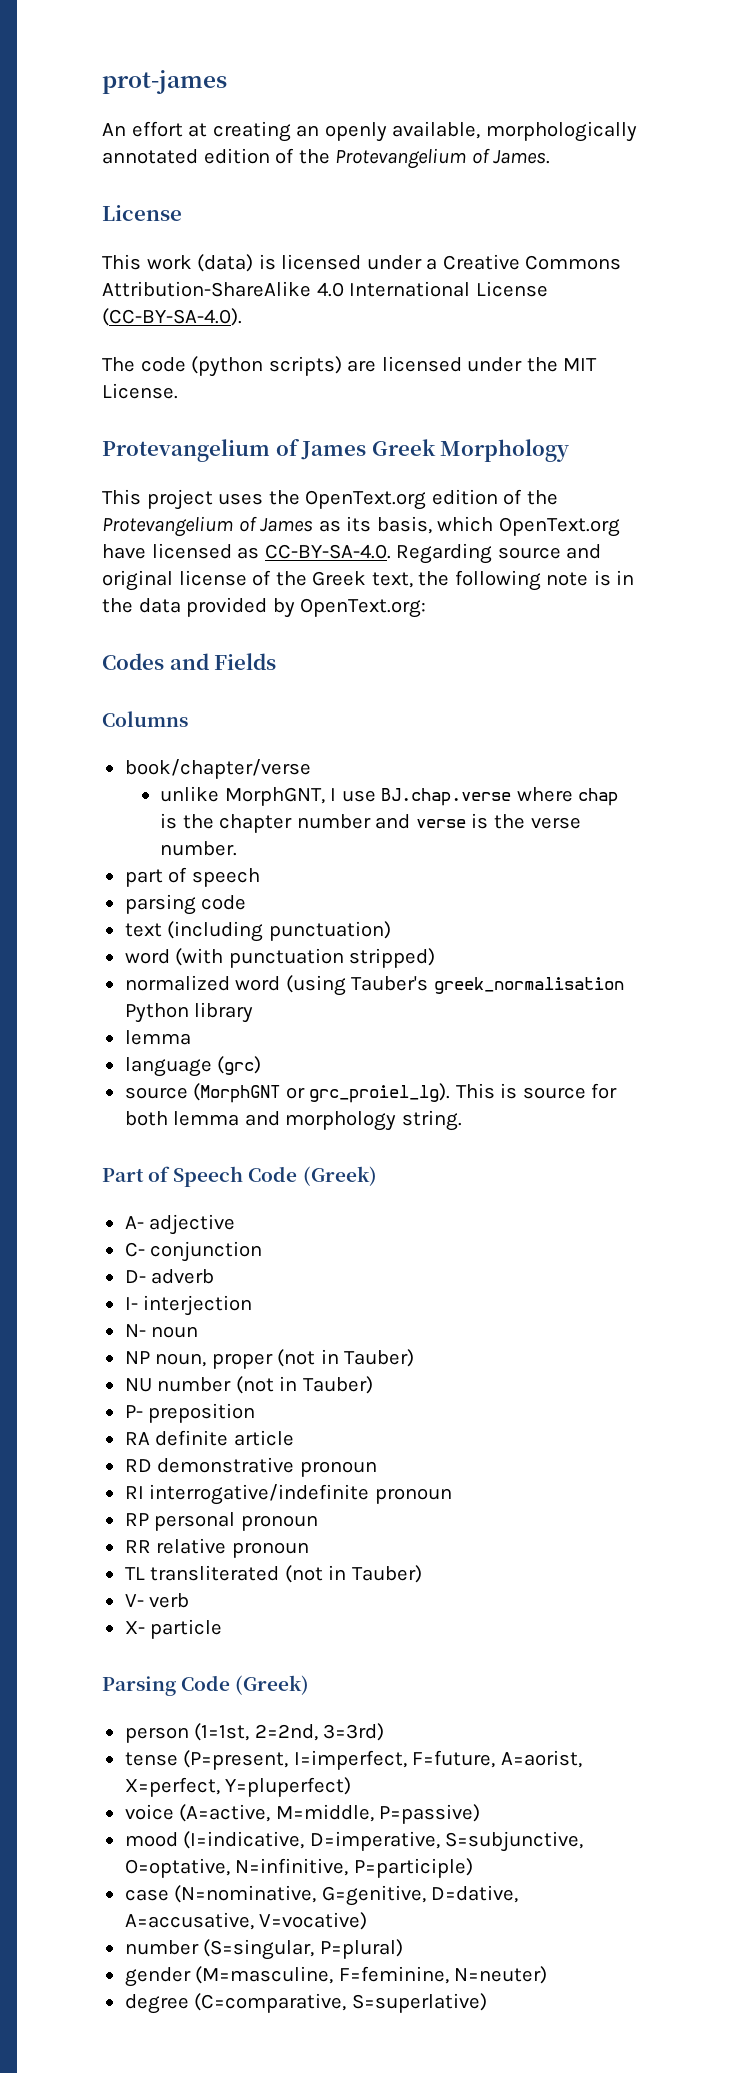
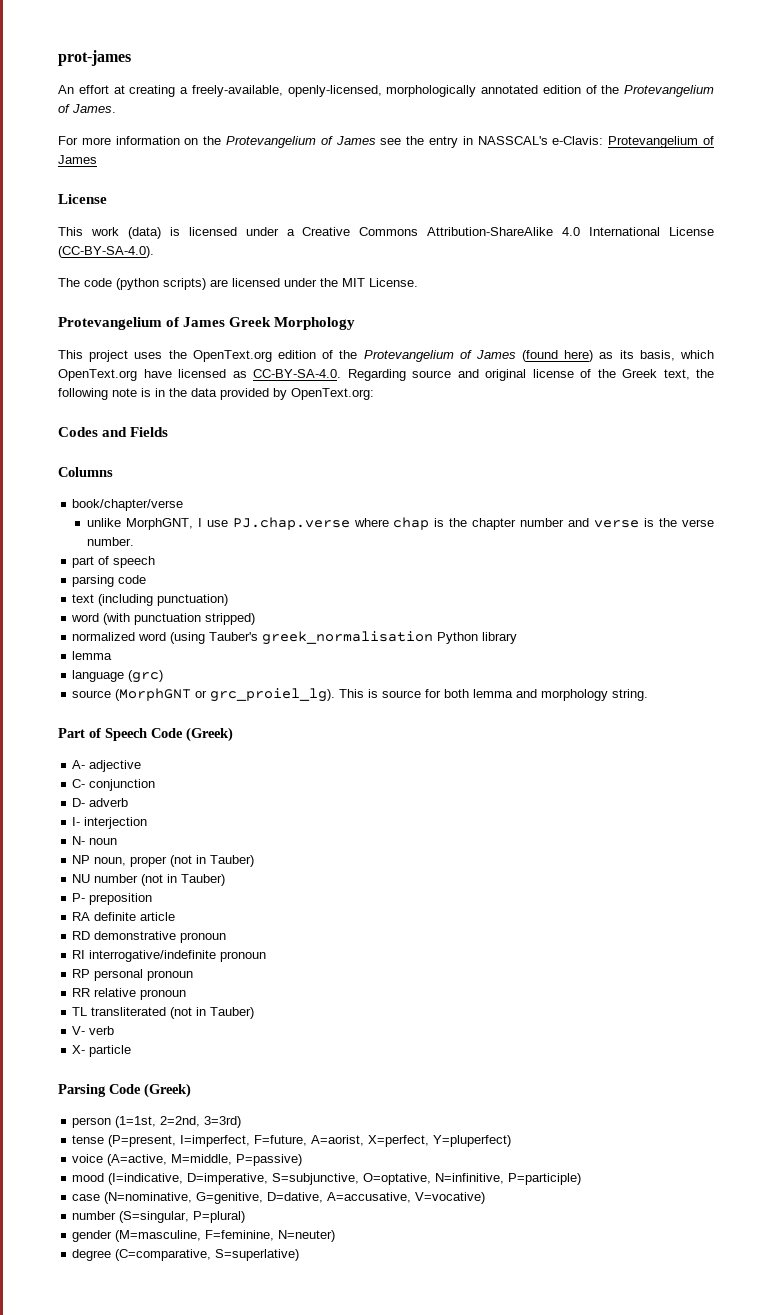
- An effort at creating an openly available, morphologically annotated edition of the Protevangelium of James.
+ An effort at creating a freely-available, openly-licensed, morphologically annotated edition of the Protevangelium of James.
+ For more information on the Protevangelium of James see the entry in NASSCAL's e-Clavis: Protevangelium of James
- This project uses the OpenText.org edition of the Protevangelium of James as its basis, which OpenText.org have licensed as CC-BY-SA-4.0. Regarding source and original license of the Greek text, the following note is in the data provided by OpenText.org:
+ This project uses the OpenText.org edition of the Protevangelium of James (found here) as its basis, which OpenText.org have licensed as CC-BY-SA-4.0. Regarding source and original license of the Greek text, the following note is in the data provided by OpenText.org:
- unlike MorphGNT, I use BJ.chap.verse where chap is the chapter number and verse is the verse number.
+ unlike MorphGNT, I use PJ.chap.verse where chap is the chapter number and verse is the verse number.

